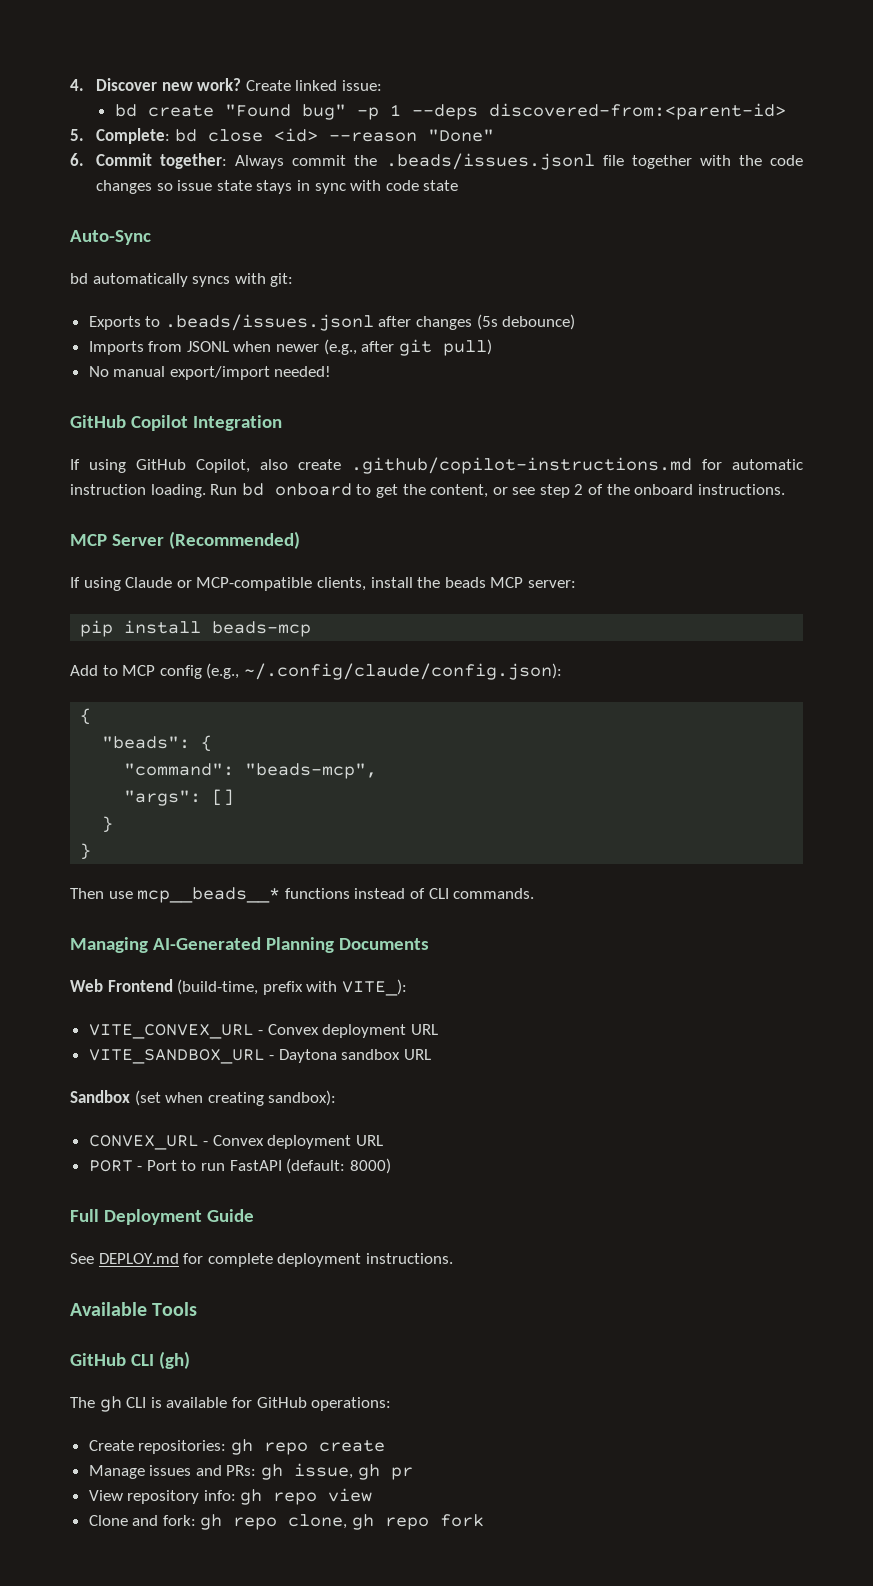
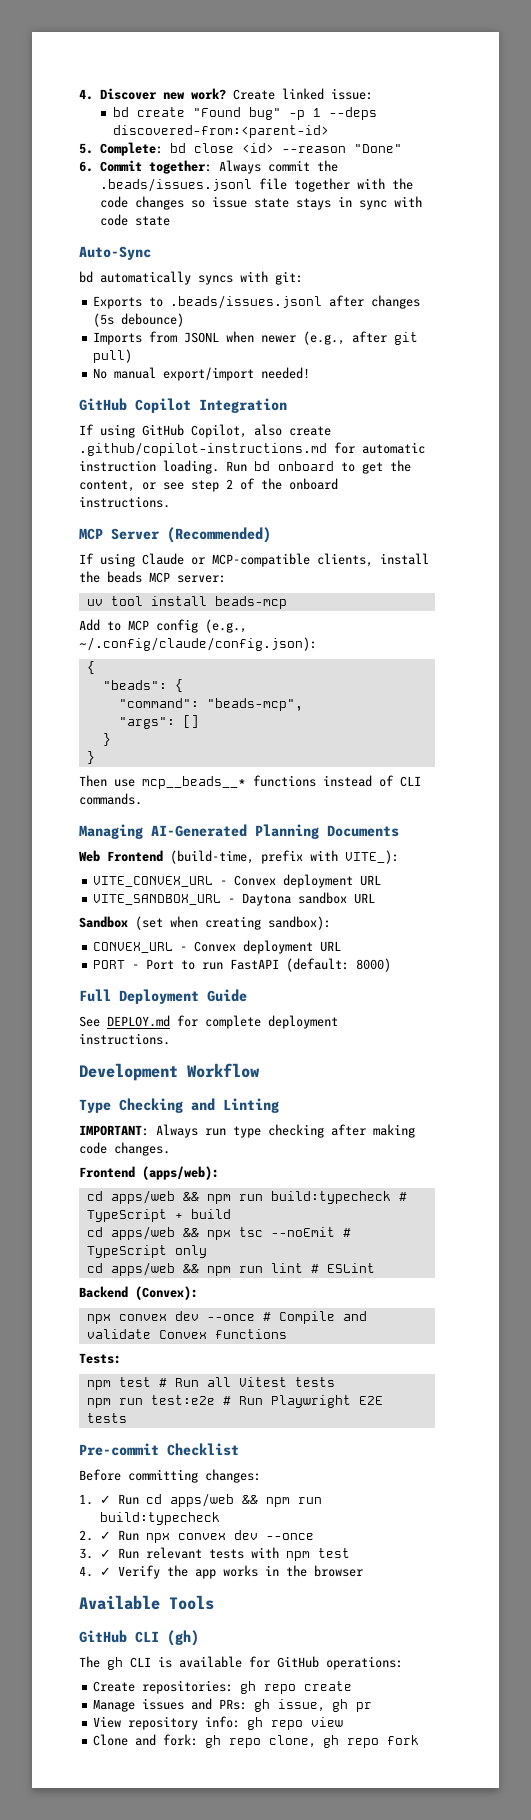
- pip install beads-mcp
+ uv tool install beads-mcp
+ Development Workflow
+ Type Checking and Linting
+ IMPORTANT: Always run type checking after making code changes.
+ Frontend (apps/web):
+ cd apps/web && npm run build:typecheck # TypeScript + build
+ cd apps/web && npx tsc --noEmit # TypeScript only
+ cd apps/web && npm run lint # ESLint
+ Backend (Convex):
+ npx convex dev --once # Compile and validate Convex functions
+ Tests:
+ npm test # Run all Vitest tests
+ npm run test:e2e # Run Playwright E2E tests
+ Pre-commit Checklist
+ Before committing changes:
+ 1. ✓ Run cd apps/web && npm run build:typecheck
+ 2. ✓ Run npx convex dev --once
+ 3. ✓ Run relevant tests with npm test
+ 4. ✓ Verify the app works in the browser

